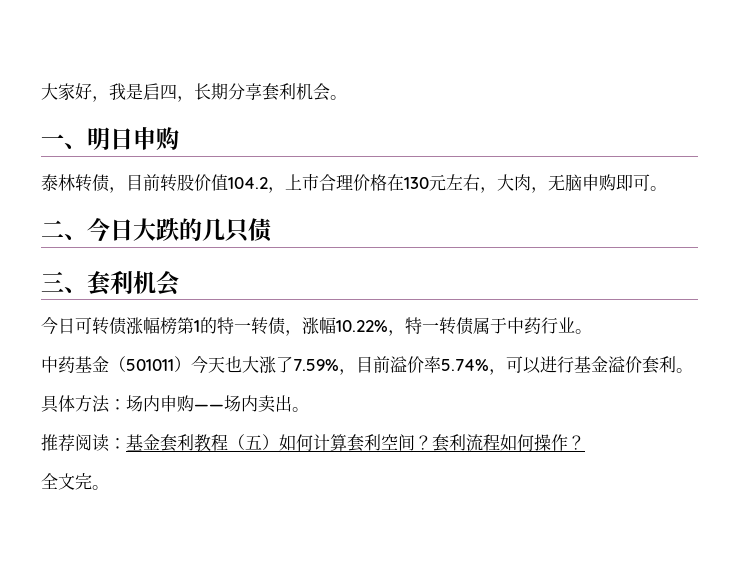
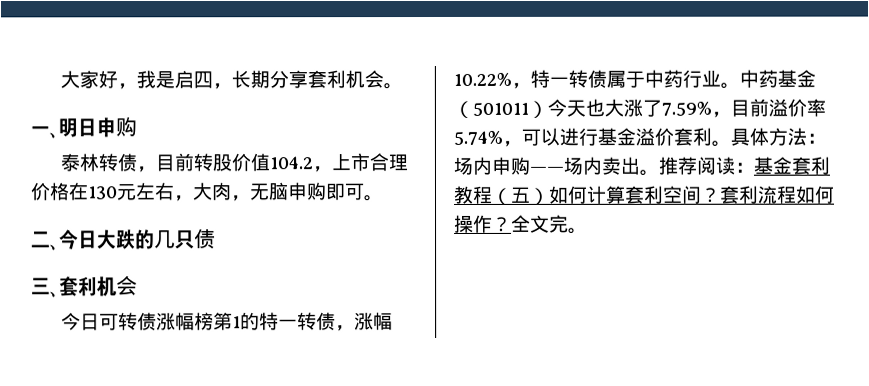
- 今日可转债涨幅榜第1的特一转债，涨幅10.22%，特一转债属于中药行业。
- 中药基金（501011）今天也大涨了7.59%，目前溢价率5.74%，可以进行基金溢价套利。
- 具体方法：场内申购——场内卖出。
- 推荐阅读：基金套利教程（五）如何计算套利空间？
+ 今日可转债涨幅榜第1的特一转债，涨幅10.22%，特一转债属于中药行业。中药基金（501011）今天也大涨了7.59%，目前溢价率5.74%，可以进行基金溢价套利。具体方法：场内申购——场内卖出。推荐阅读：基金套利教程（五）如何计算套利空间？
- 套利流程如何操作？
- 全文完。
+ 套利流程如何操作？全文完。

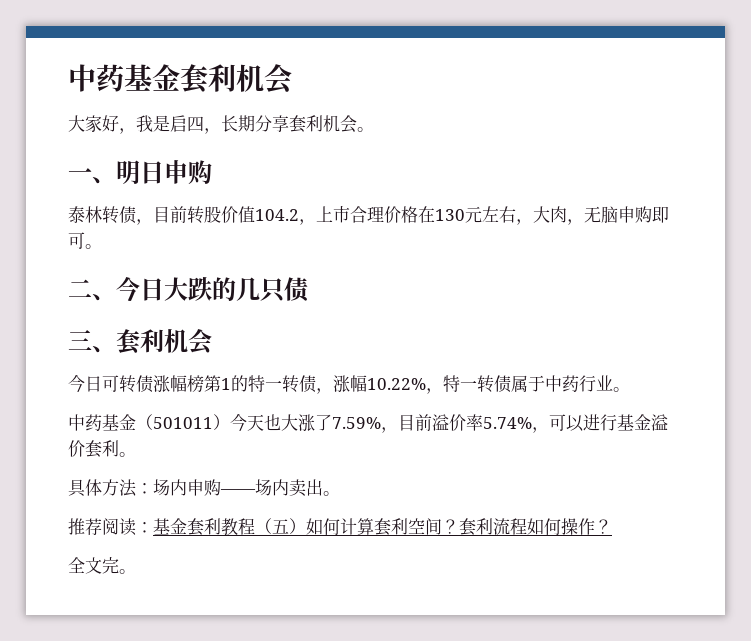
+ 中药基金套利机会
- 今日可转债涨幅榜第1的特一转债，涨幅10.22%，特一转债属于中药行业。中药基金（501011）今天也大涨了7.59%，目前溢价率5.74%，可以进行基金溢价套利。具体方法：场内申购——场内卖出。推荐阅读：基金套利教程（五）如何计算套利空间？
+ 今日可转债涨幅榜第1的特一转债，涨幅10.22%，特一转债属于中药行业。
+ 中药基金（501011）今天也大涨了7.59%，目前溢价率5.74%，可以进行基金溢价套利。
+ 具体方法：场内申购——场内卖出。
+ 推荐阅读：基金套利教程（五）如何计算套利空间？
- 套利流程如何操作？全文完。
+ 套利流程如何操作？
+ 全文完。

